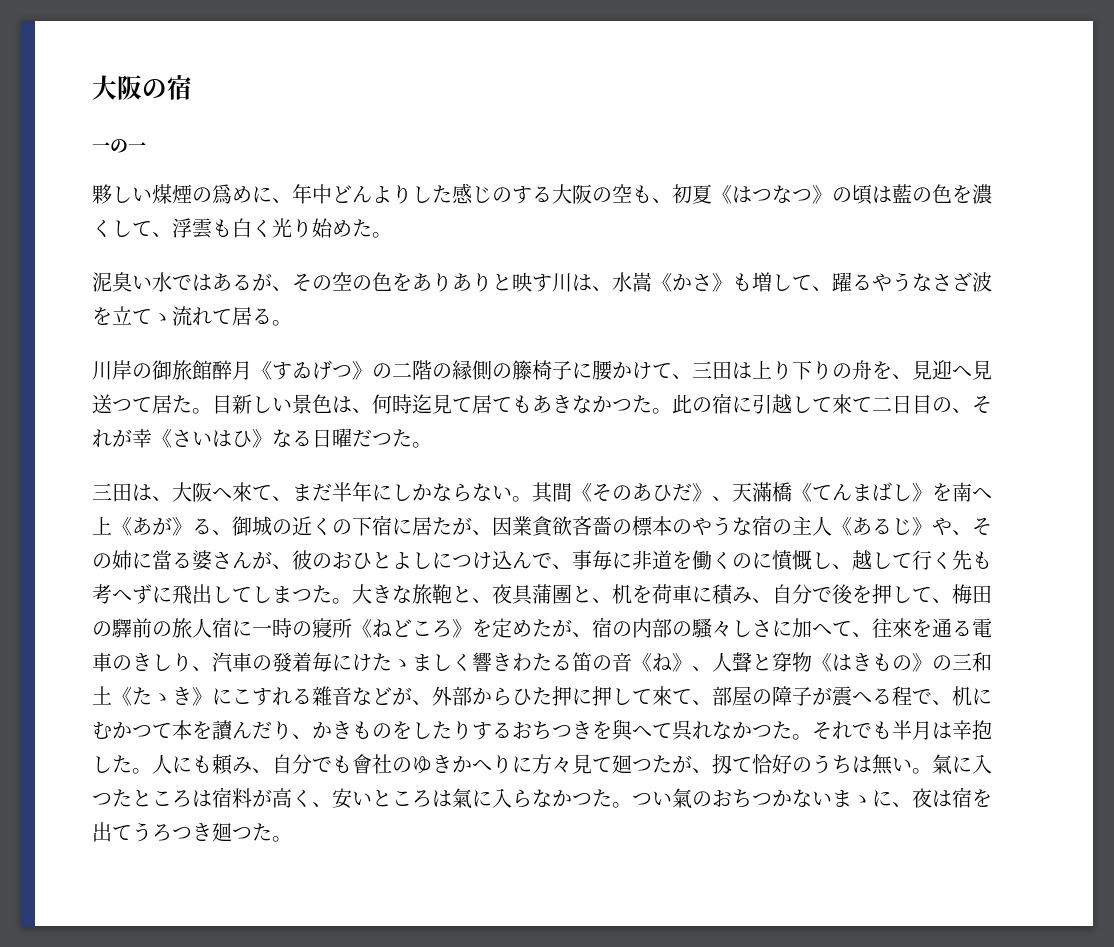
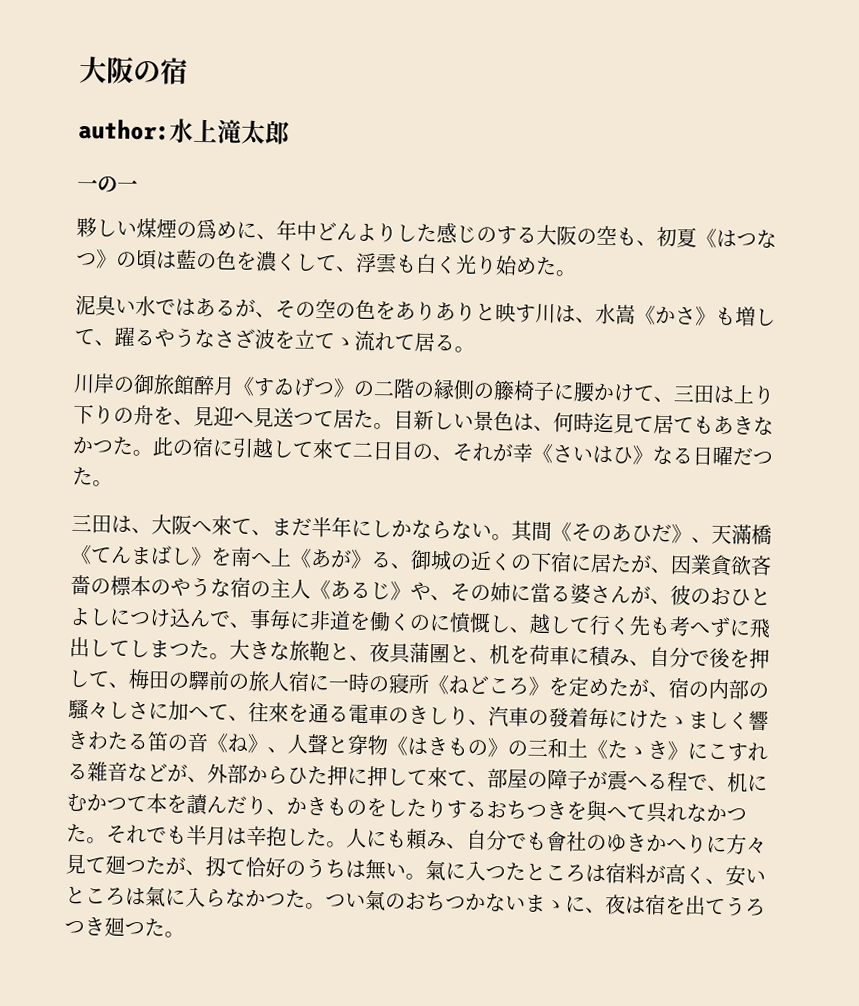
+ author:水上滝太郎

